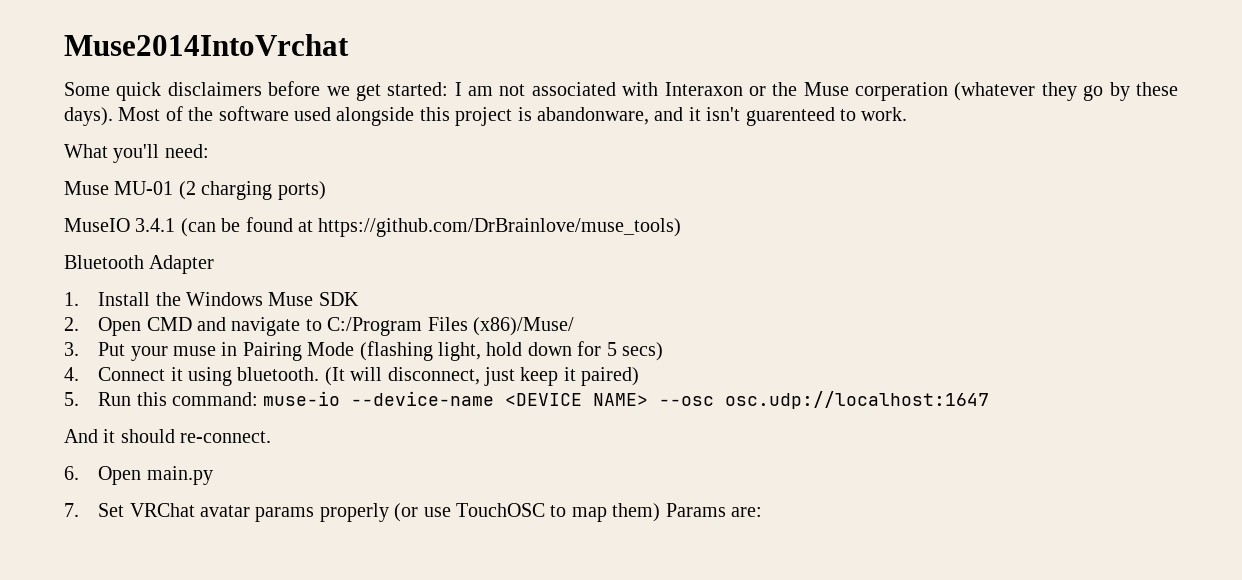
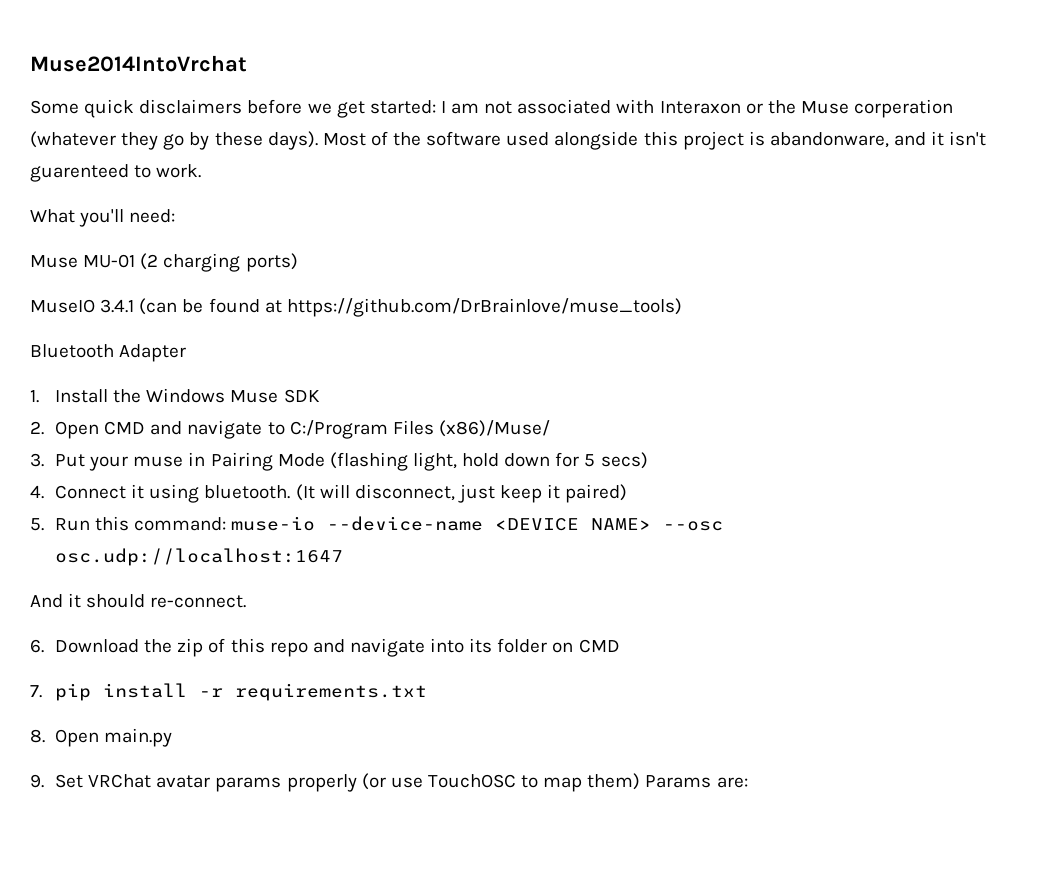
- 6. Open main.py
+ 6. Download the zip of this repo and navigate into its folder on CMD
+ 7. pip install -r requirements.txt
+ 8. Open main.py
- 7. Set VRChat avatar params properly (or use TouchOSC to map them) Params are:
+ 9. Set VRChat avatar params properly (or use TouchOSC to map them) Params are:

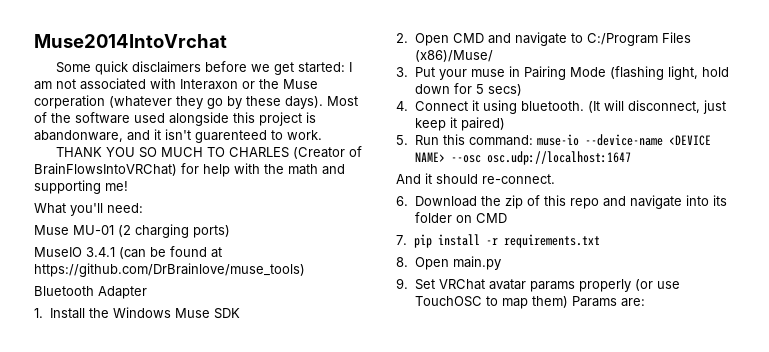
+ THANK YOU SO MUCH TO CHARLES (Creator of BrainFlowsIntoVRChat) for help with the math and supporting me!

